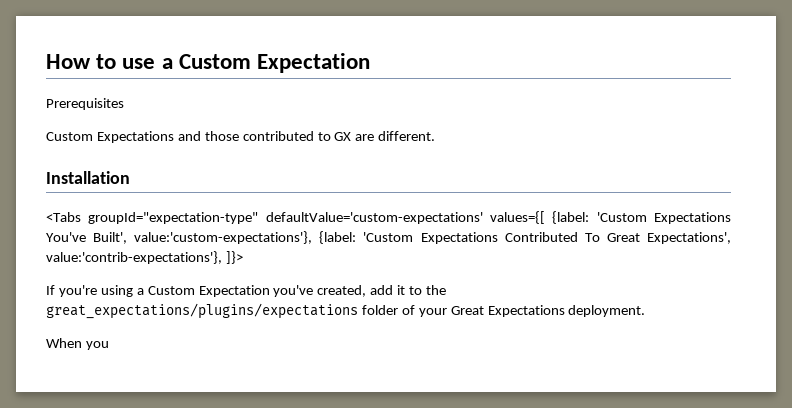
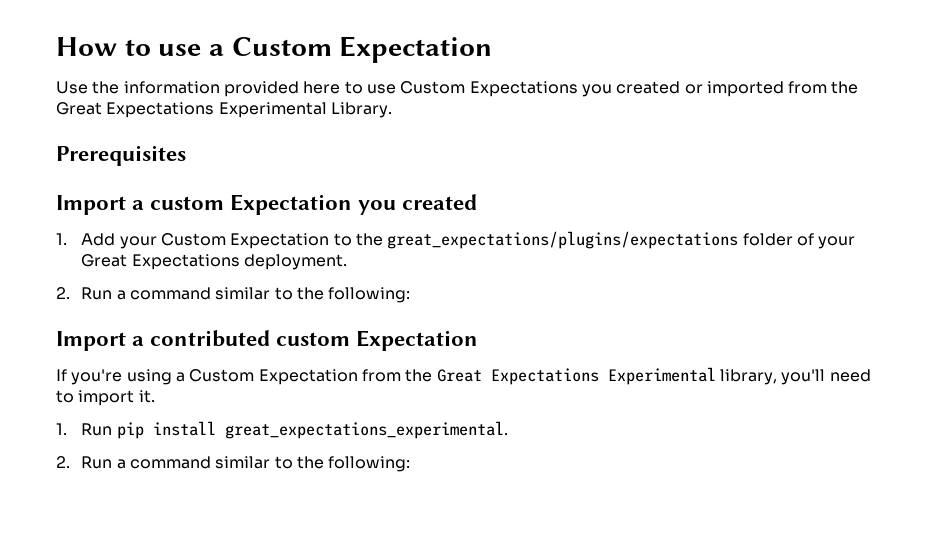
+ Use the information provided here to use Custom Expectations you created or imported from the Great Expectations Experimental Library.
  Prerequisites
- Custom Expectations and those contributed to GX are different.
- Installation
- <Tabs groupId="expectation-type" defaultValue='custom-expectations' values={[ {label: 'Custom Expectations You've Built', value:'custom-expectations'}, {label: 'Custom Expectations Contributed To Great Expectations', value:'contrib-expectations'}, ]}>
- If you're using a Custom Expectation you've created, add it to the great_expectations/plugins/expectations folder of your Great Expectations deployment.
- When you
+ Import a custom Expectation you created
+ 1. Add your Custom Expectation to the great_expectations/plugins/expectations folder of your Great Expectations deployment.
+ 2. Run a command similar to the following:
+ Import a contributed custom Expectation
+ If you're using a Custom Expectation from the Great Expectations Experimental library, you'll need to import it.
+ 1. Run pip install great_expectations_experimental.
+ 2. Run a command similar to the following:

